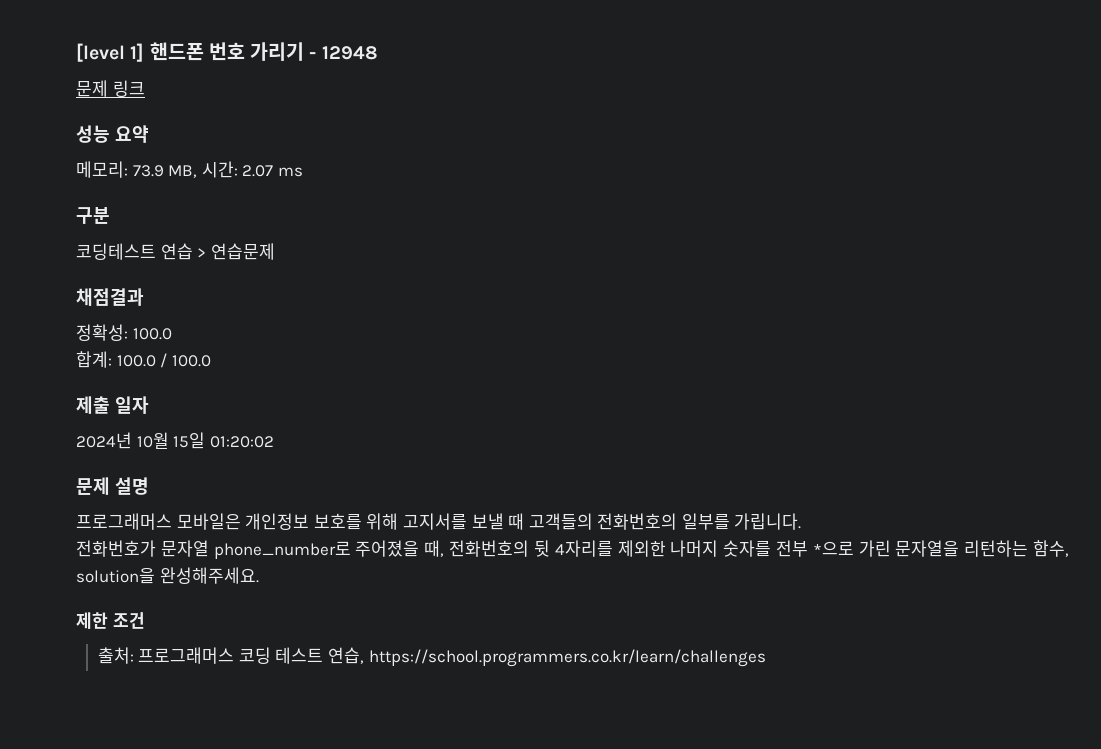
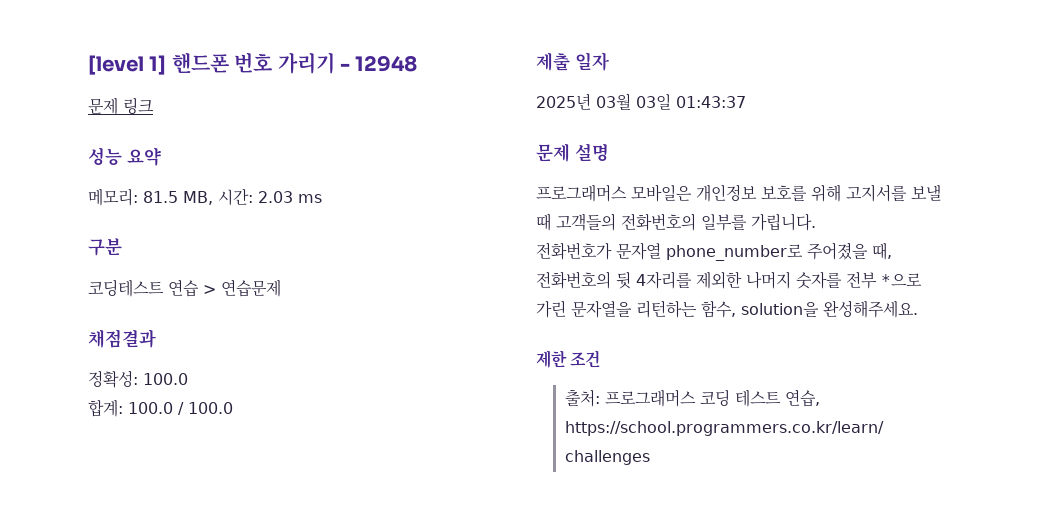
- 메모리: 73.9 MB, 시간: 2.07 ms
+ 메모리: 81.5 MB, 시간: 2.03 ms
- 2024년 10월 15일 01:20:02
+ 2025년 03월 03일 01:43:37

